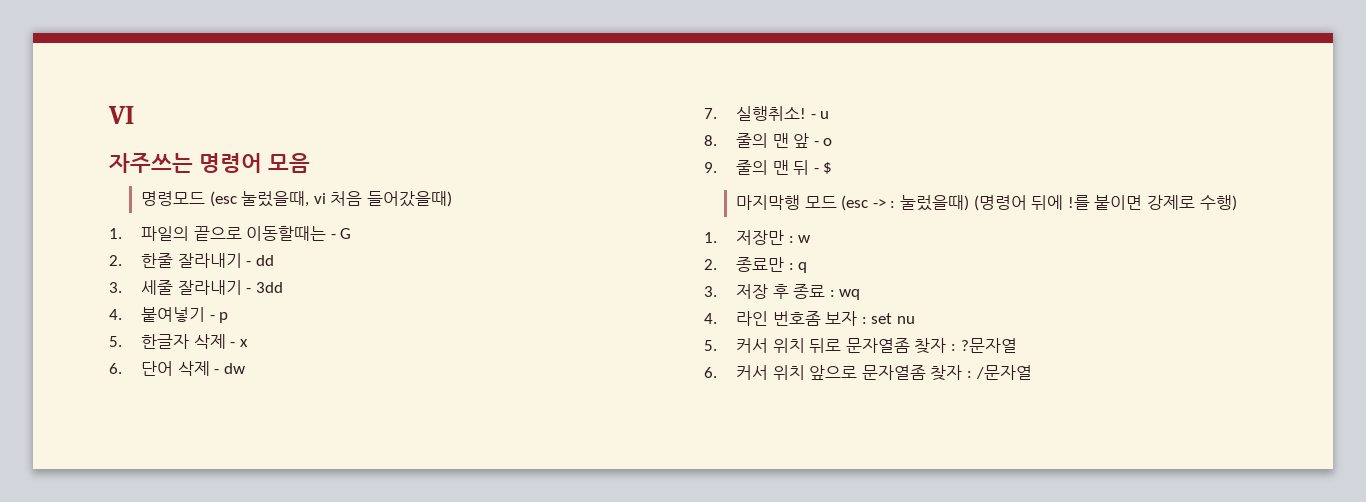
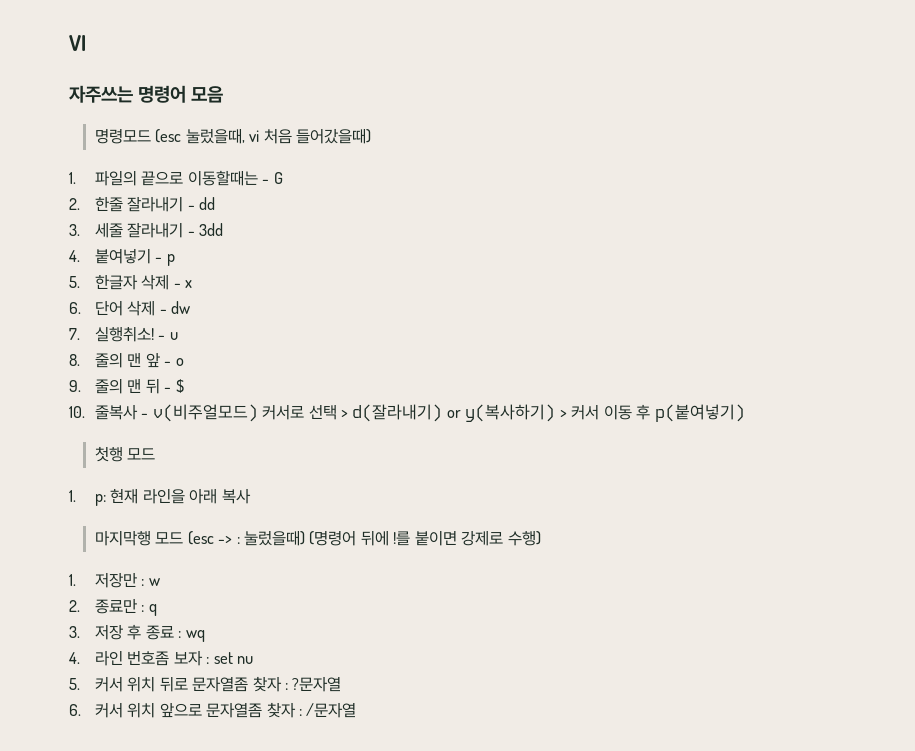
+ 10. 줄복사 - v(비주얼모드) 커서로 선택 > d(잘라내기) or y(복사하기) > 커서 이동 후 p(붙여넣기)
+ 첫행 모드
+ 1. p: 현재 라인을 아래 복사

